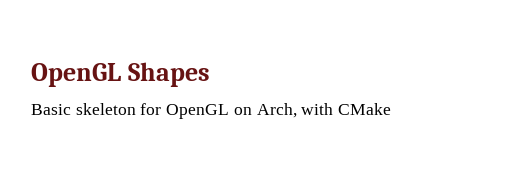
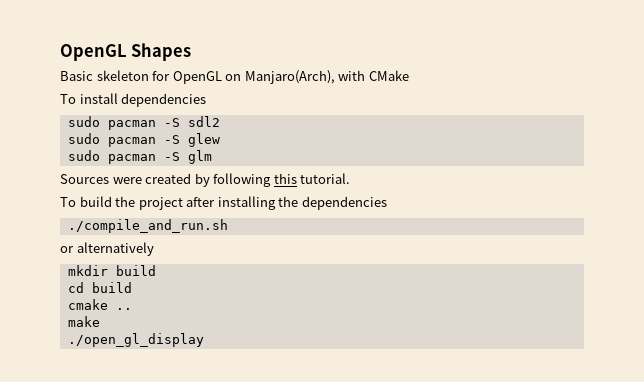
- Basic skeleton for OpenGL on Arch, with CMake
+ Basic skeleton for OpenGL on Manjaro(Arch), with CMake
+ To install dependencies
+ sudo pacman -S sdl2
+ sudo pacman -S glew
+ sudo pacman -S glm
+ Sources were created by following this tutorial.
+ To build the project after installing the dependencies
+ ./compile_and_run.sh
+ or alternatively
+ mkdir build
+ cd build
+ cmake ..
+ make
+ ./open_gl_display

